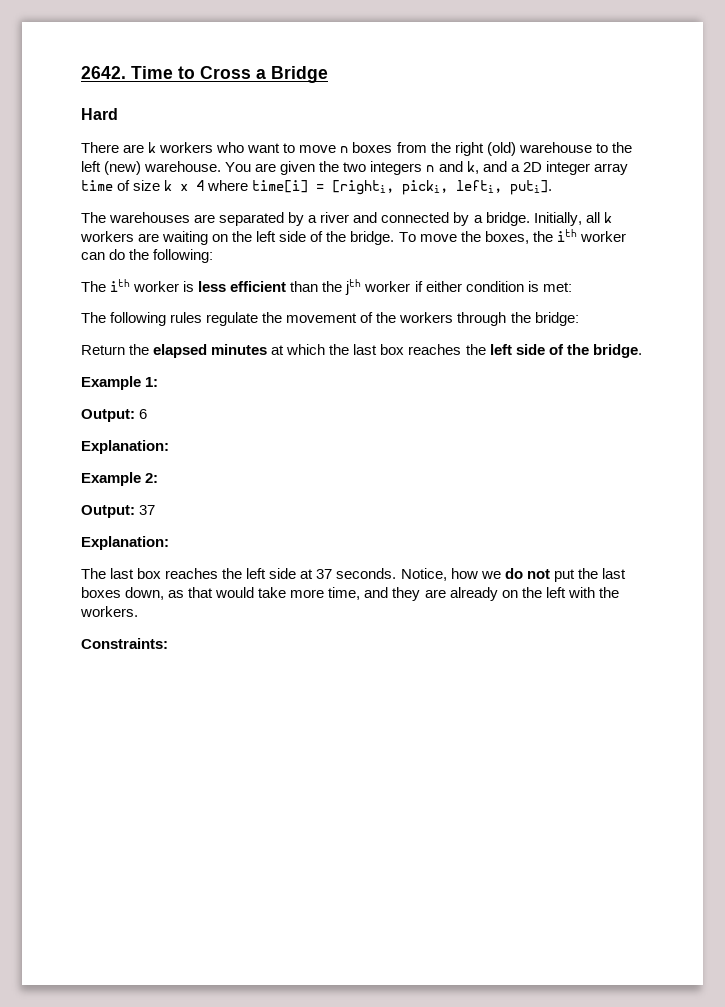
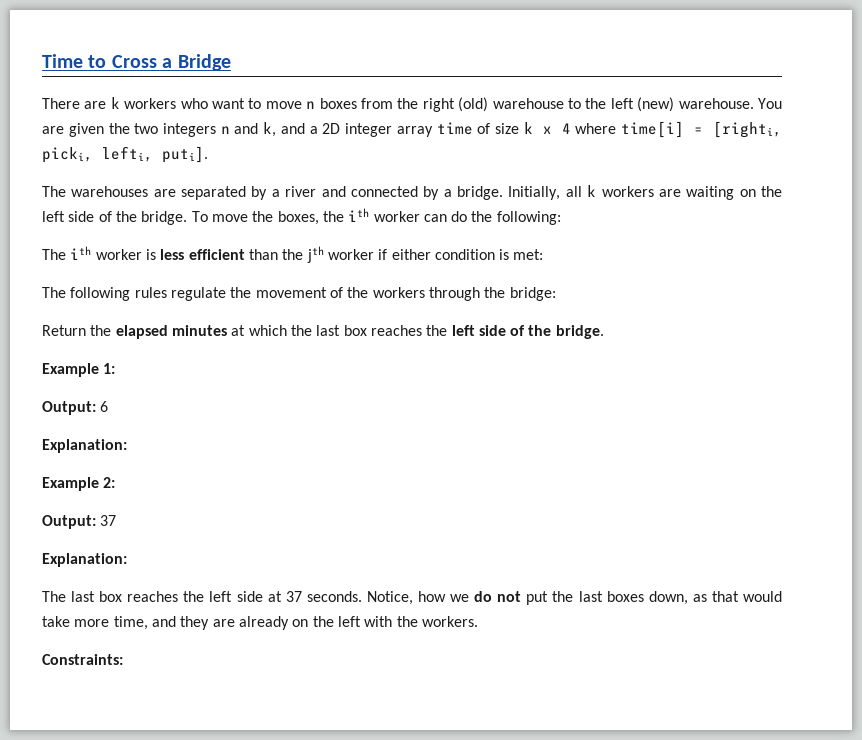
- 2642.
- Hard

